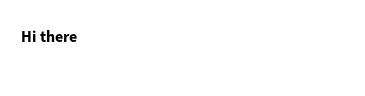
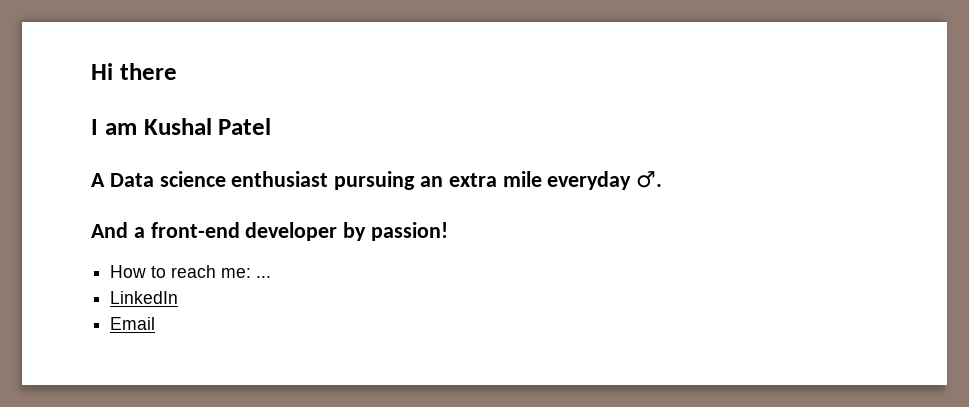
+ I am Kushal Patel
+ A Data science enthusiast pursuing an extra mile everyday ♂.
+ And a front-end developer by passion!
+ How to reach me: ...
+ LinkedIn
+ Email

